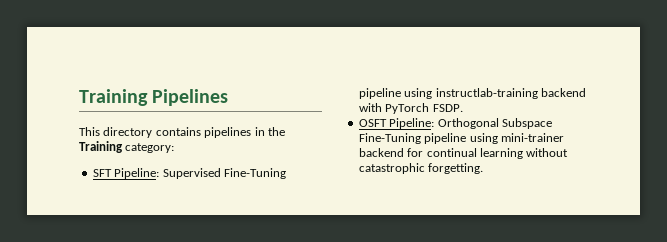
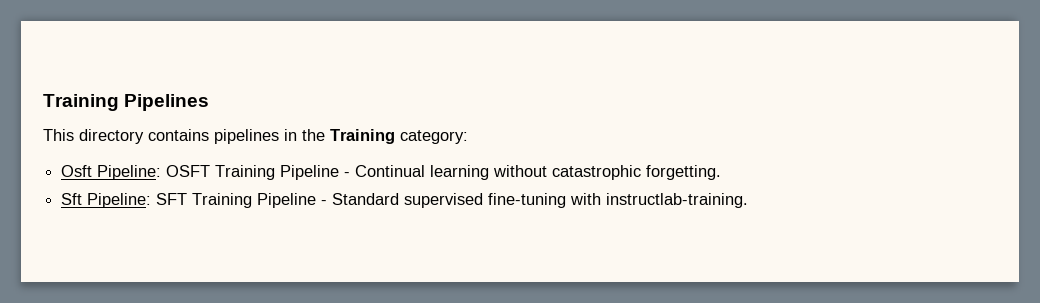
- SFT Pipeline: Supervised Fine-Tuning pipeline using instructlab-training backend with PyTorch FSDP.
- OSFT Pipeline: Orthogonal Subspace Fine-Tuning pipeline using mini-trainer backend for continual learning without catastrophic forgetting.
+ Osft Pipeline: OSFT Training Pipeline - Continual learning without catastrophic forgetting.
+ Sft Pipeline: SFT Training Pipeline - Standard supervised fine-tuning with instructlab-training.

